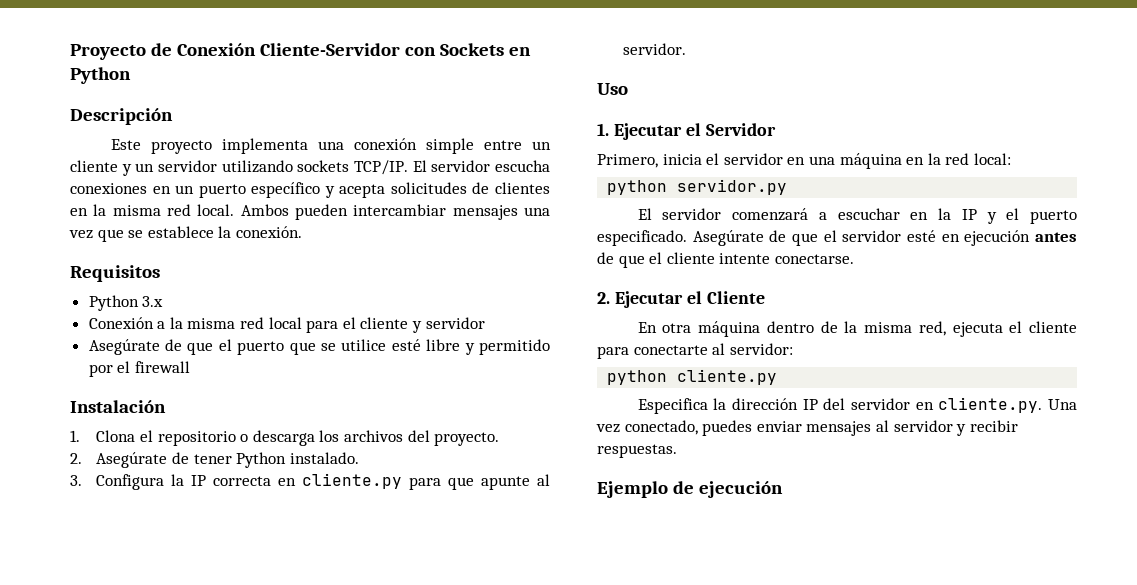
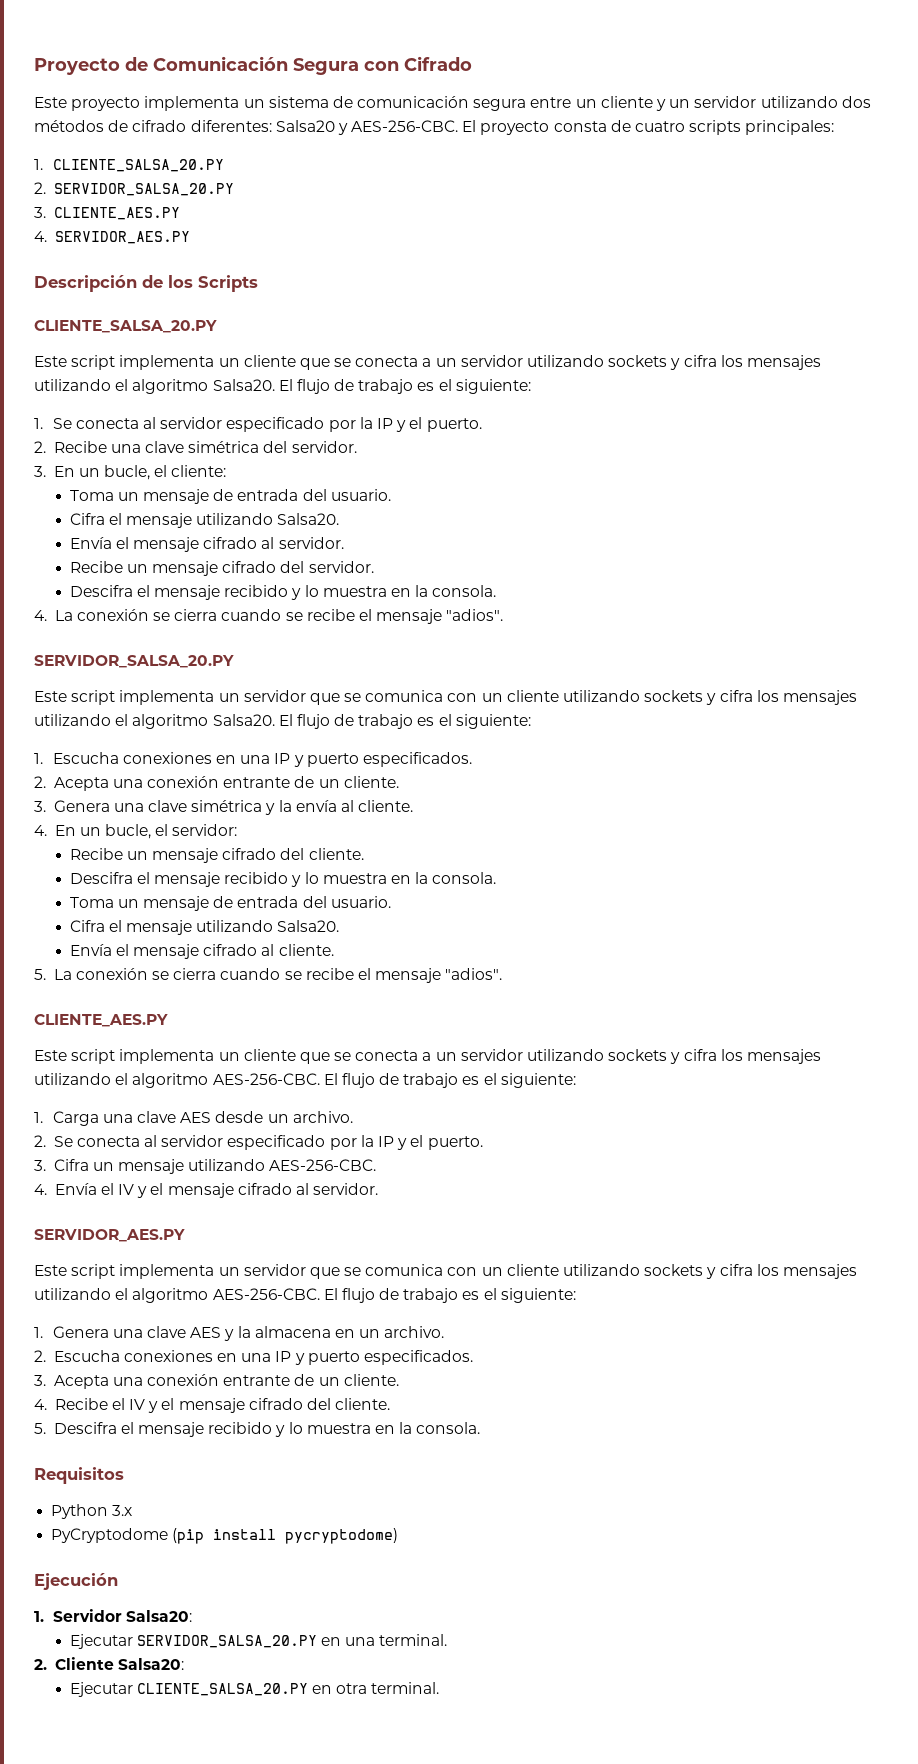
- Proyecto de Conexión Cliente-Servidor con Sockets en Python
- Descripción
- Este proyecto implementa una conexión simple entre un cliente y un servidor utilizando sockets TCP/IP. El servidor escucha conexiones en un puerto específico y acepta solicitudes de clientes en la misma red local. Ambos pueden intercambiar mensajes una vez que se establece la conexión.
+ Proyecto de Comunicación Segura con Cifrado
+ Este proyecto implementa un sistema de comunicación segura entre un cliente y un servidor utilizando dos métodos de cifrado diferentes: Salsa20 y AES-256-CBC. El proyecto consta de cuatro scripts principales:
+ 1. CLIENTE_SALSA_20.PY
+ 2. SERVIDOR_SALSA_20.PY
+ 3. CLIENTE_AES.PY
+ 4. SERVIDOR_AES.PY
+ Descripción de los Scripts
+ CLIENTE_SALSA_20.PY
+ Este script implementa un cliente que se conecta a un servidor utilizando sockets y cifra los mensajes utilizando el algoritmo Salsa20. El flujo de trabajo es el siguiente:
+ 1. Se conecta al servidor especificado por la IP y el puerto.
+ 2. Recibe una clave simétrica del servidor.
+ 3. En un bucle, el cliente:
+ Toma un mensaje de entrada del usuario.
+ Cifra el mensaje utilizando Salsa20.
+ Envía el mensaje cifrado al servidor.
+ Recibe un mensaje cifrado del servidor.
+ Descifra el mensaje recibido y lo muestra en la consola.
+ 4. La conexión se cierra cuando se recibe el mensaje "adios".
+ SERVIDOR_SALSA_20.PY
+ Este script implementa un servidor que se comunica con un cliente utilizando sockets y cifra los mensajes utilizando el algoritmo Salsa20. El flujo de trabajo es el siguiente:
+ 1. Escucha conexiones en una IP y puerto especificados.
+ 2. Acepta una conexión entrante de un cliente.
+ 3. Genera una clave simétrica y la envía al cliente.
+ 4. En un bucle, el servidor:
+ Recibe un mensaje cifrado del cliente.
+ Descifra el mensaje recibido y lo muestra en la consola.
+ Toma un mensaje de entrada del usuario.
+ Cifra el mensaje utilizando Salsa20.
+ Envía el mensaje cifrado al cliente.
+ 5. La conexión se cierra cuando se recibe el mensaje "adios".
+ CLIENTE_AES.PY
+ Este script implementa un cliente que se conecta a un servidor utilizando sockets y cifra los mensajes utilizando el algoritmo AES-256-CBC. El flujo de trabajo es el siguiente:
+ 1. Carga una clave AES desde un archivo.
+ 2. Se conecta al servidor especificado por la IP y el puerto.
+ 3. Cifra un mensaje utilizando AES-256-CBC.
+ 4. Envía el IV y el mensaje cifrado al servidor.
+ SERVIDOR_AES.PY
+ Este script implementa un servidor que se comunica con un cliente utilizando sockets y cifra los mensajes utilizando el algoritmo AES-256-CBC. El flujo de trabajo es el siguiente:
+ 1. Genera una clave AES y la almacena en un archivo.
+ 2. Escucha conexiones en una IP y puerto especificados.
+ 3. Acepta una conexión entrante de un cliente.
+ 4. Recibe el IV y el mensaje cifrado del cliente.
+ 5. Descifra el mensaje recibido y lo muestra en la consola.
  Requisitos
  Python 3.x
- Conexión a la misma red local para el cliente y servidor
- Asegúrate de que el puerto que se utilice esté libre y permitido por el firewall
- Instalación
- 1. Clona el repositorio o descarga los archivos del proyecto.
- 2. Asegúrate de tener Python instalado.
- 3. Configura la IP correcta en cliente.py para que apunte al servidor.
- Uso
- 1. Ejecutar el Servidor
- Primero, inicia el servidor en una máquina en la red local:
- python servidor.py
- El servidor comenzará a escuchar en la IP y el puerto especificado. Asegúrate de que el servidor esté en ejecución antes de que el cliente intente conectarse.
- 2. Ejecutar el Cliente
- En otra máquina dentro de la misma red, ejecuta el cliente para conectarte al servidor:
- python cliente.py
- Especifica la dirección IP del servidor en cliente.py. Una vez conectado, puedes enviar mensajes al servidor y recibir respuestas.
- Ejemplo de ejecución
+ PyCryptodome (pip install pycryptodome)
+ Ejecución
+ 1. Servidor Salsa20:
+ Ejecutar SERVIDOR_SALSA_20.PY en una terminal.
+ 2. Cliente Salsa20:
+ Ejecutar CLIENTE_SALSA_20.PY en otra terminal.

